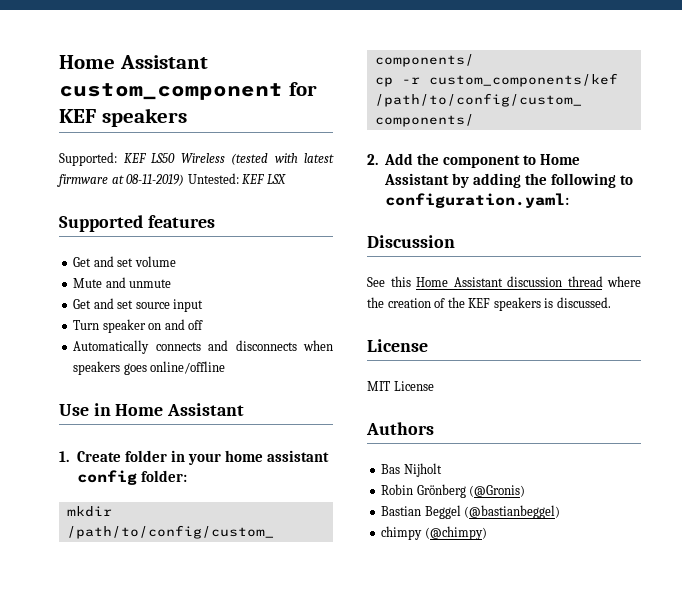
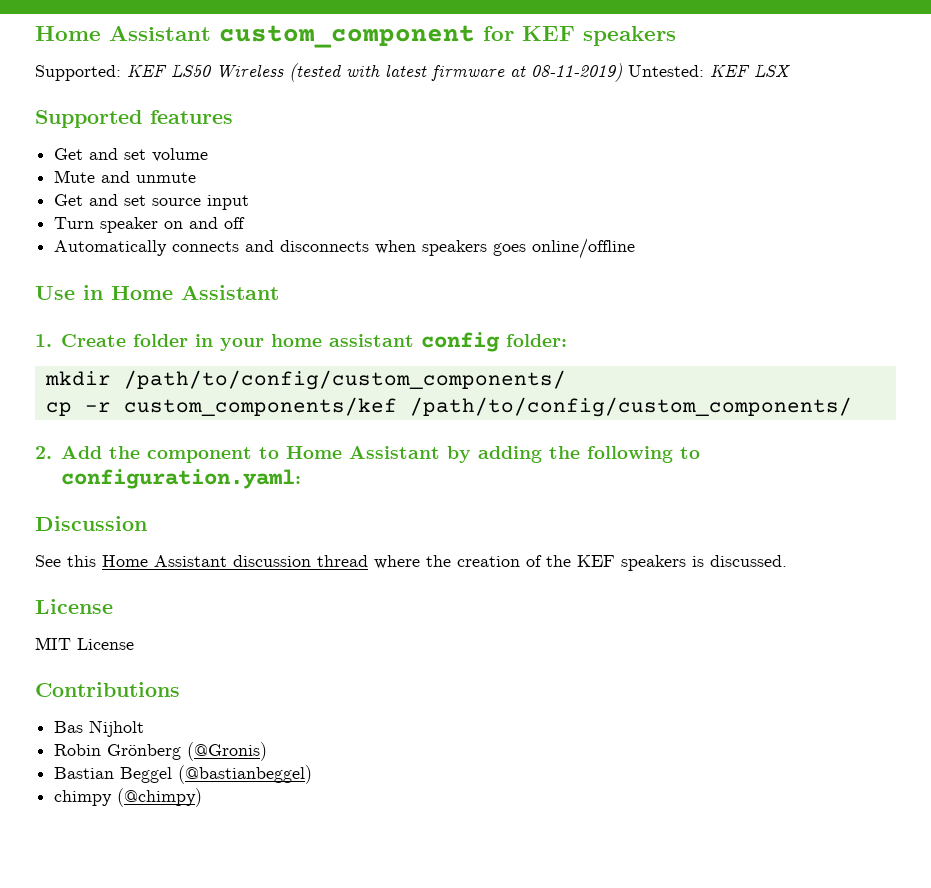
- Authors
+ Contributions

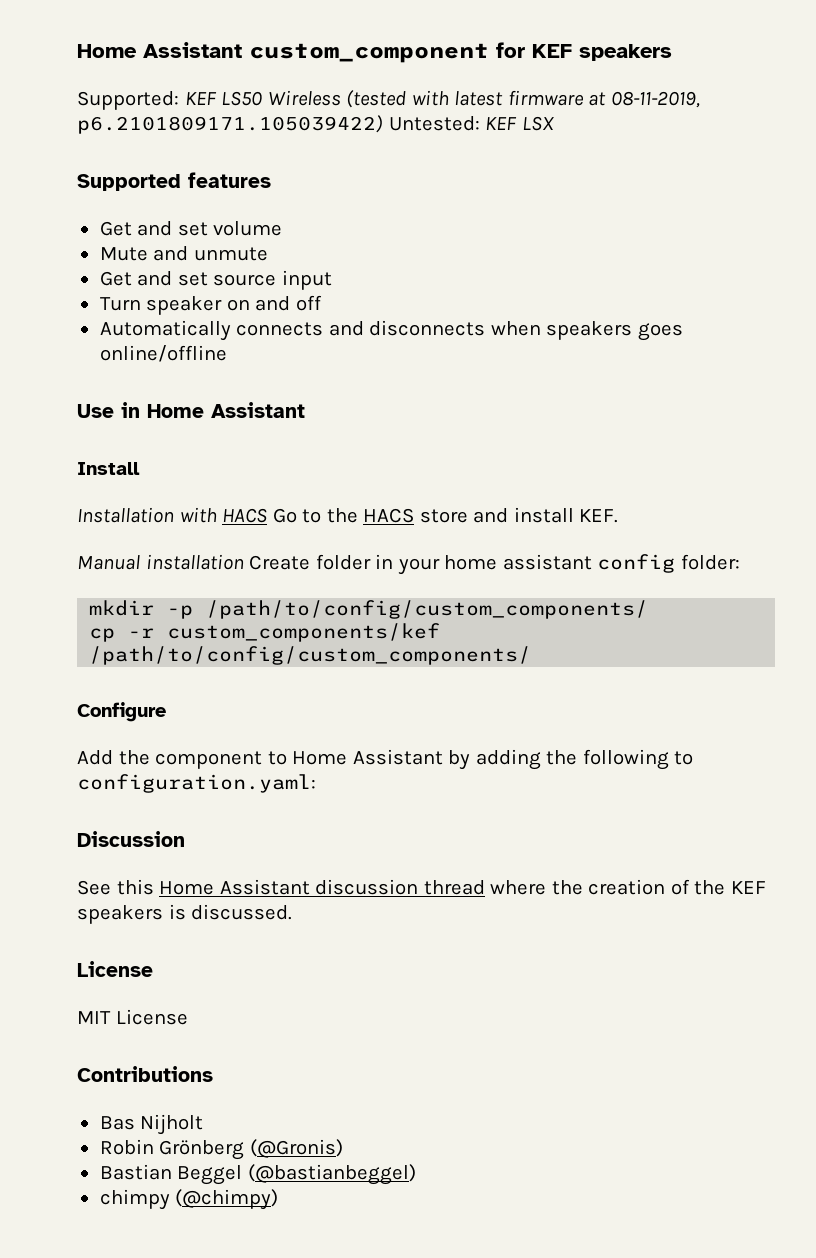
- Supported: KEF LS50 Wireless (tested with latest firmware at 08-11-2019) Untested: KEF LSX
+ Supported: KEF LS50 Wireless (tested with latest firmware at 08-11-2019, p6.2101809171.105039422) Untested: KEF LSX
- 1. Create folder in your home assistant config folder:
+ Install
+ Installation with HACS Go to the HACS store and install KEF.
+ Manual installation Create folder in your home assistant config folder:
- mkdir /path/to/config/custom_components/
+ mkdir -p /path/to/config/custom_components/
- 2. Add the component to Home Assistant by adding the following to configuration.yaml:
+ Configure
+ Add the component to Home Assistant by adding the following to configuration.yaml:

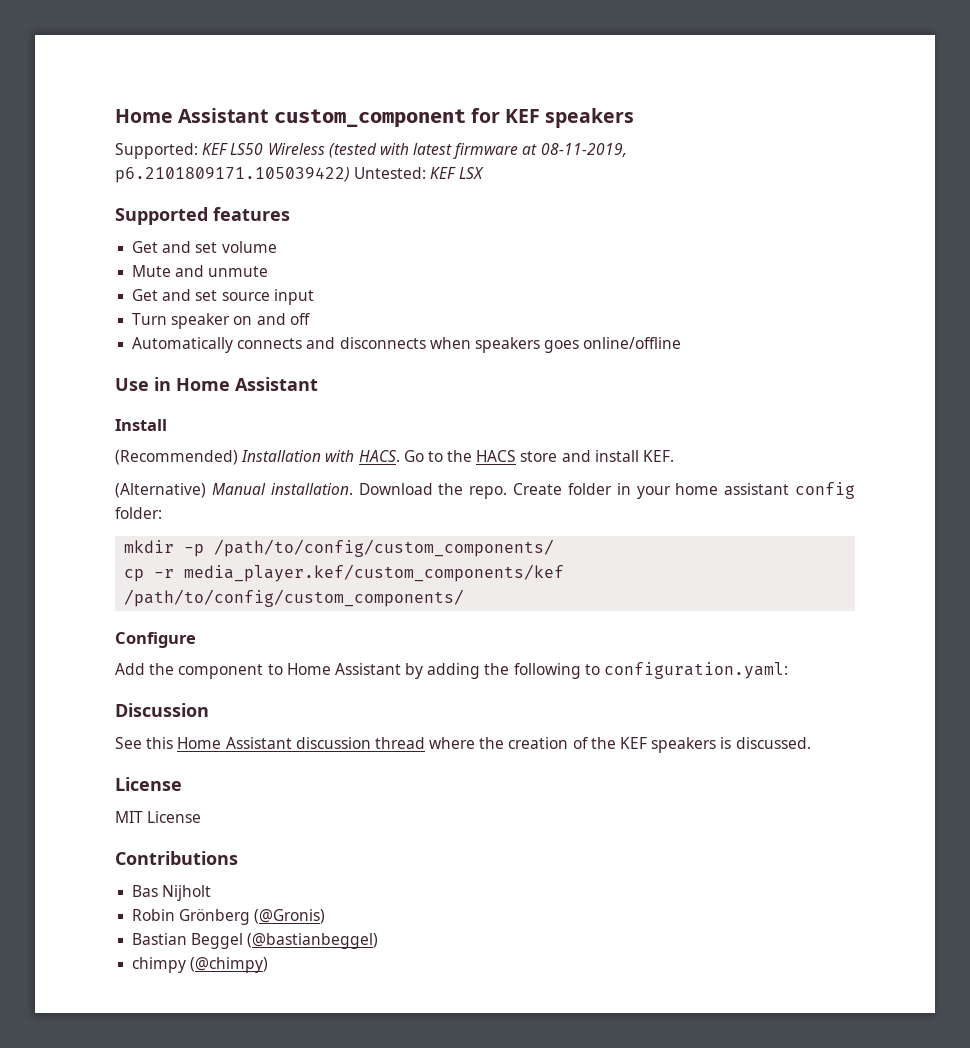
- Installation with HACS Go to the HACS store and install KEF.
+ (Recommended) Installation with HACS. Go to the HACS store and install KEF.
- Manual installation Create folder in your home assistant config folder:
+ (Alternative) Manual installation. Download the repo. Create folder in your home assistant config folder:
- cp -r custom_components/kef /path/to/config/custom_components/
+ cp -r media_player.kef/custom_components/kef /path/to/config/custom_components/

